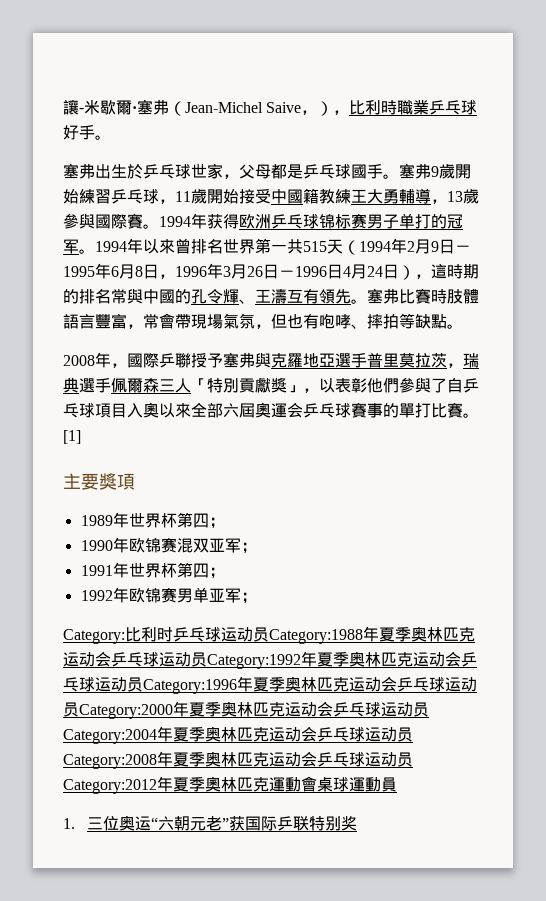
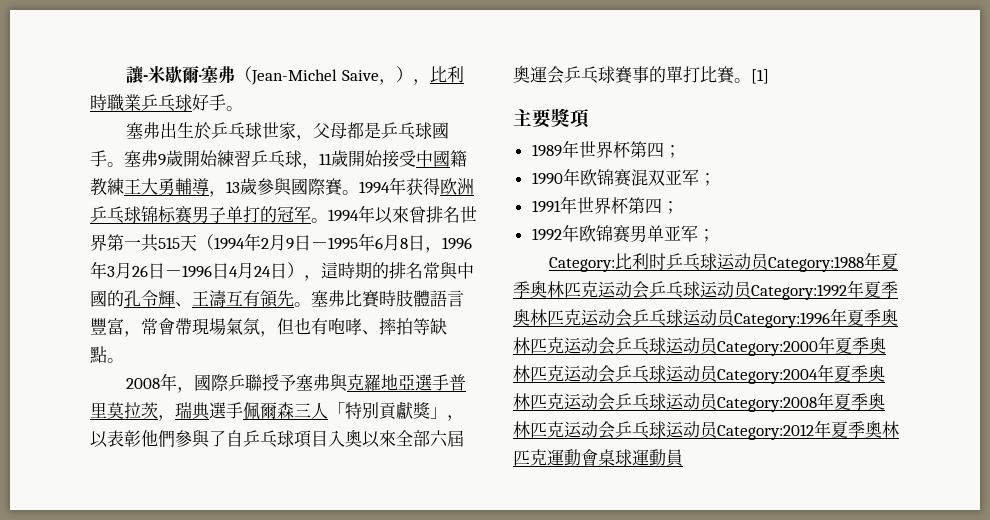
- 1.三位奥运“六朝元老”获国际乒联特别奖

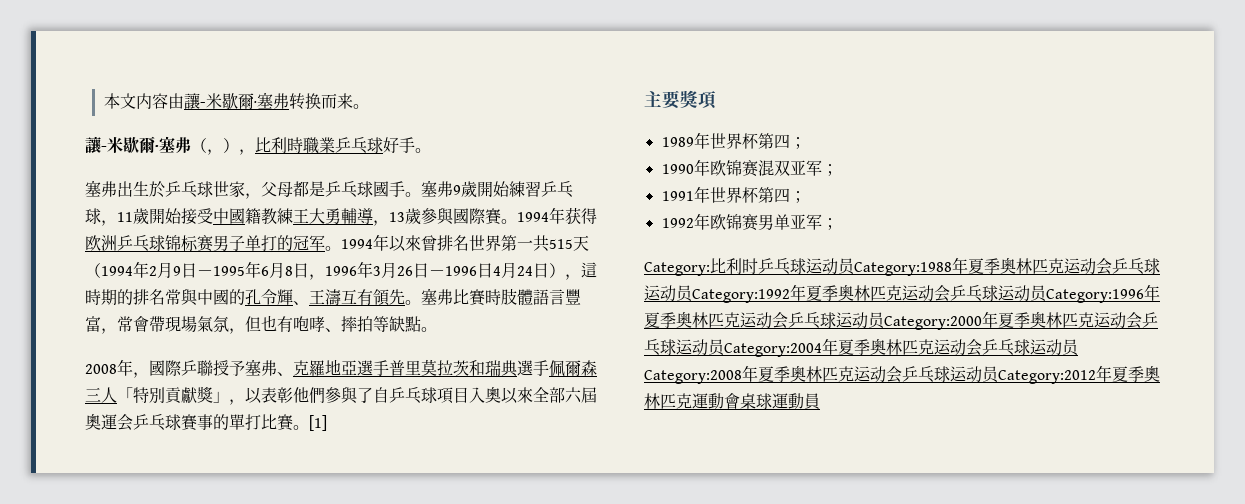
+ 本文内容由讓-米歇爾·塞弗转换而来。
- 讓-米歇爾·塞弗（Jean-Michel Saive，），比利時職業乒乓球好手。
+ 讓-米歇爾·塞弗（，），比利時職業乒乓球好手。
- 2008年，國際乒聯授予塞弗與克羅地亞選手普里莫拉茨，瑞典選手佩爾森三人「特別貢獻獎」，以表彰他們參與了自乒乓球項目入奧以來全部六屆奧運会乒乓球賽事的單打比賽。
+ 2008年，國際乒聯授予塞弗、克羅地亞選手普里莫拉茨和瑞典選手佩爾森三人「特別貢獻獎」，以表彰他們參與了自乒乓球項目入奧以來全部六屆奧運会乒乓球賽事的單打比賽。

